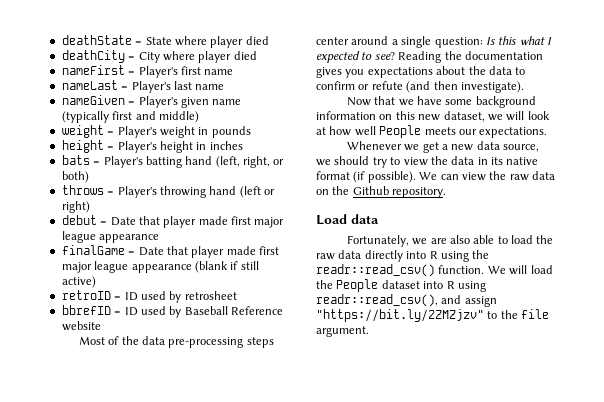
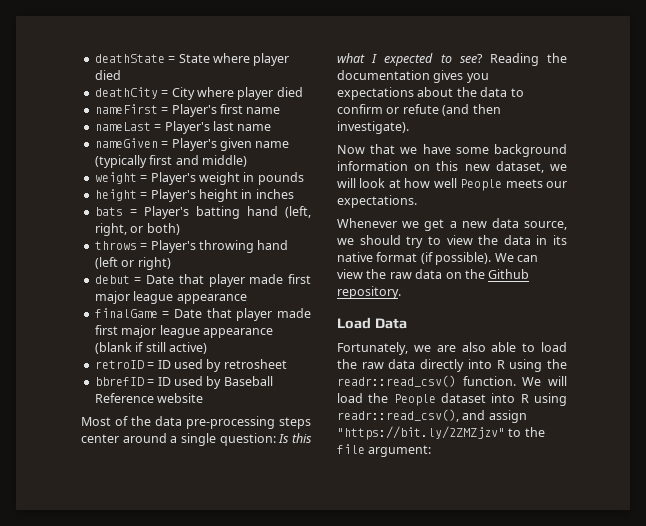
- Load data
+ Load Data
- We will load the People dataset into R using readr::read_csv(), and assign "https://bit.ly/2ZMZjzv" to the file argument.
+ We will load the People dataset into R using readr::read_csv(), and assign "https://bit.ly/2ZMZjzv" to the file argument:

